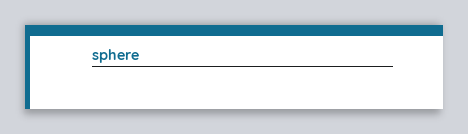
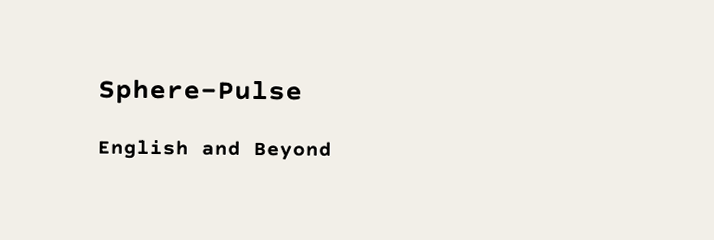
- sphere
+ Sphere-Pulse
+ English and Beyond

